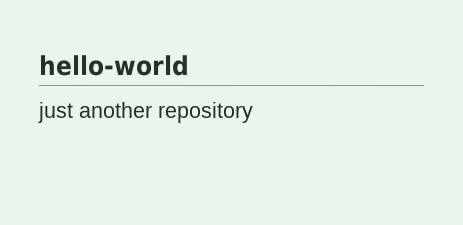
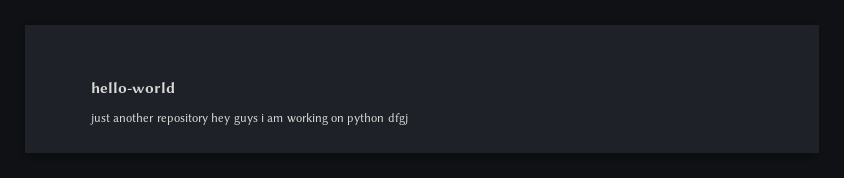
- just another repository
+ just another repository hey guys i am working on python dfgj

